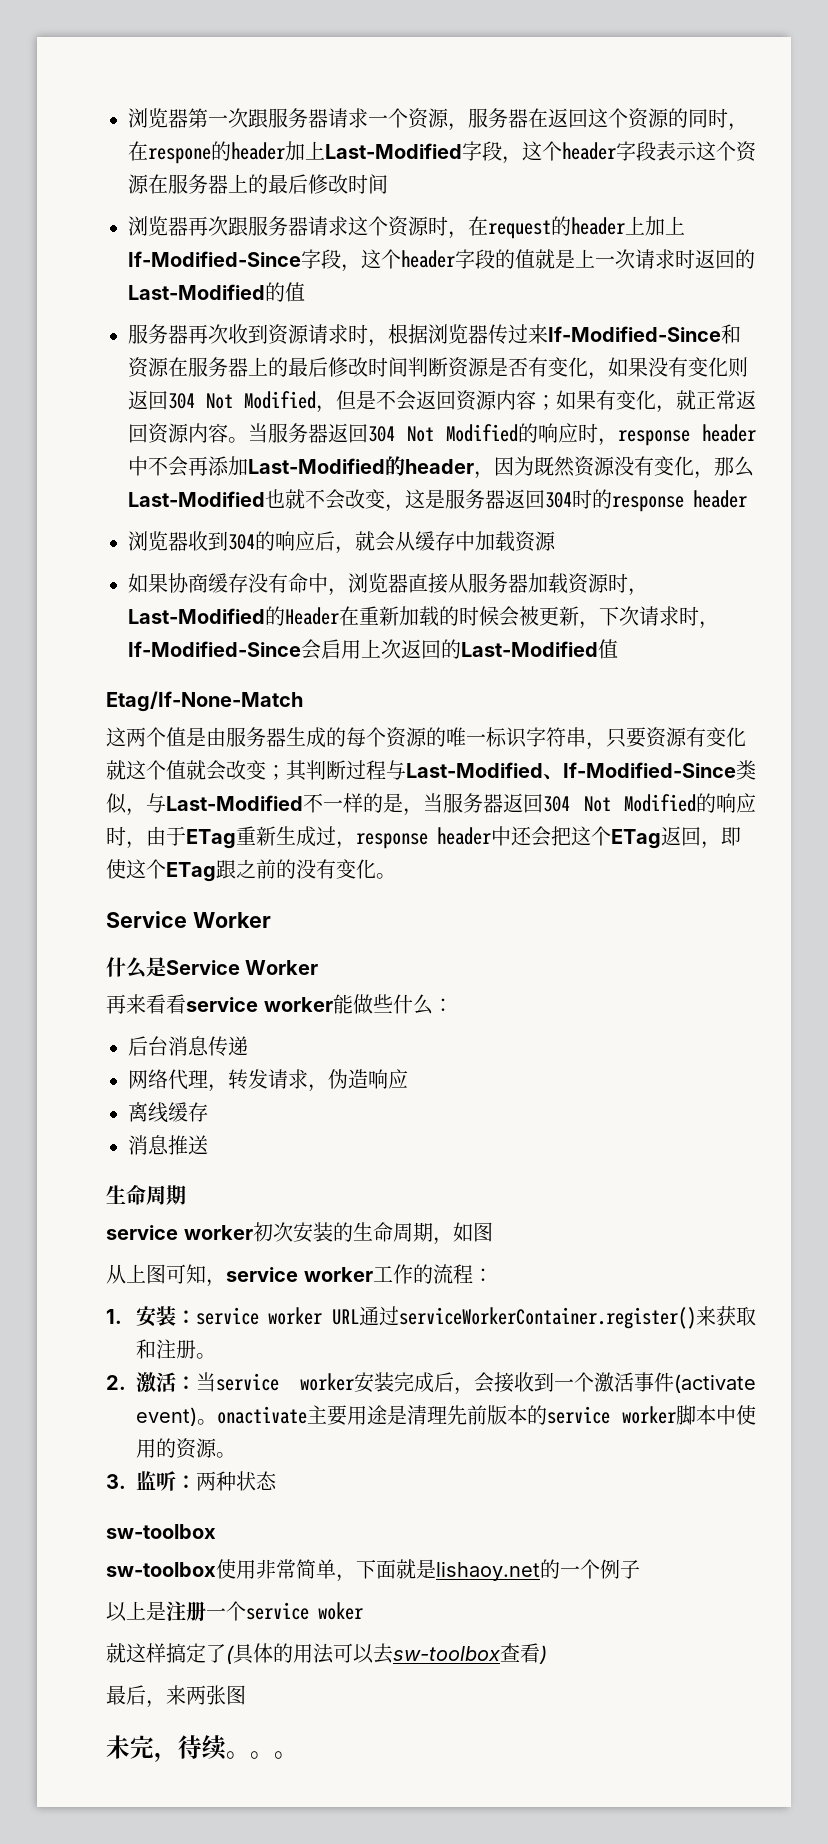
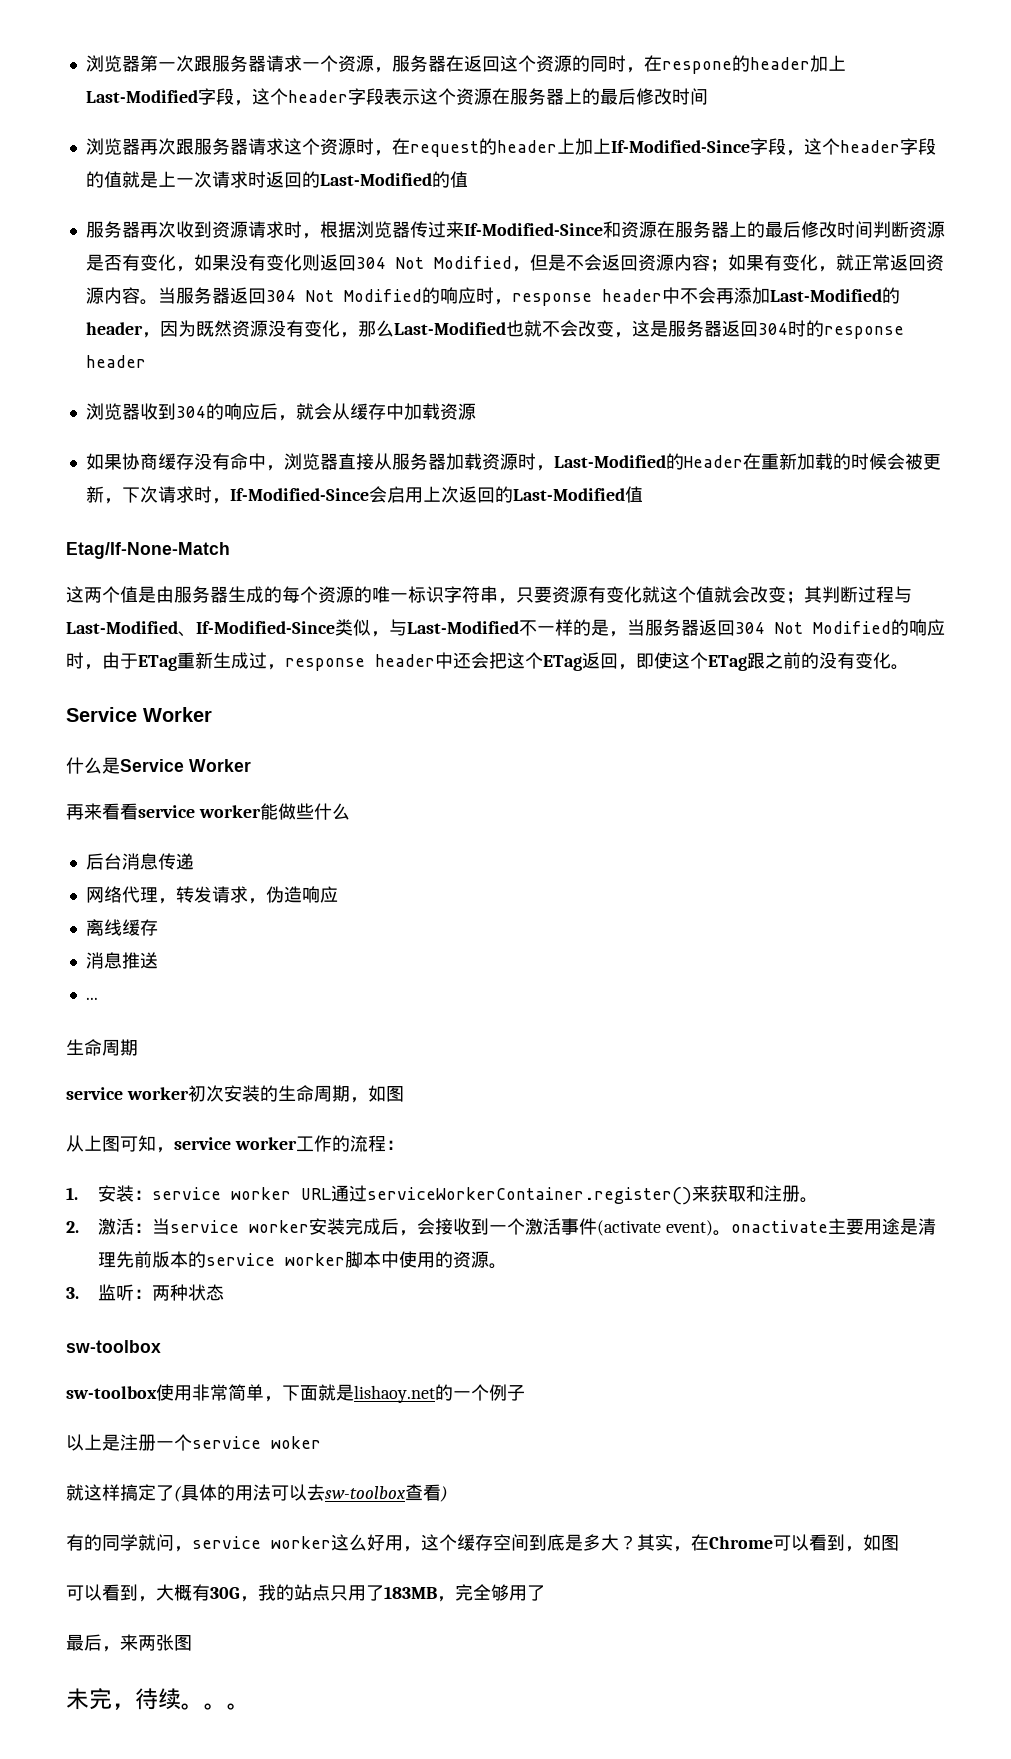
- 再来看看service worker能做些什么：
+ 再来看看service worker能做些什么
+ ...
+ 有的同学就问，service worker这么好用，这个缓存空间到底是多大？其实，在Chrome可以看到，如图
+ 可以看到，大概有30G，我的站点只用了183MB，完全够用了

